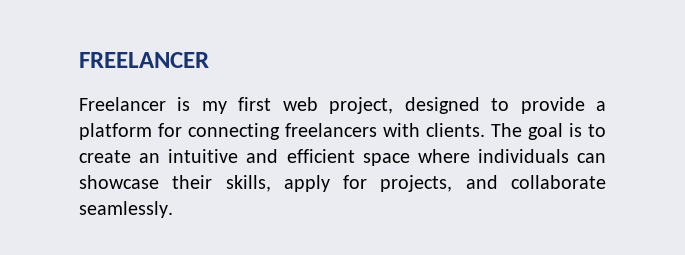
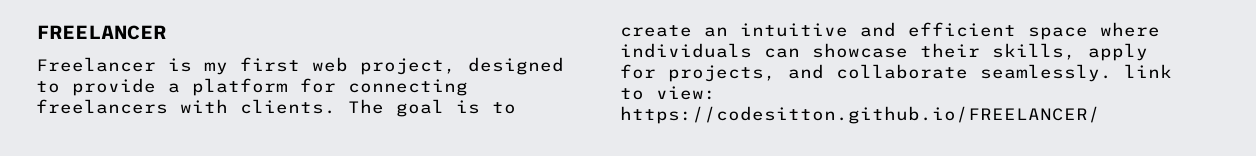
- The goal is to create an intuitive and efficient space where individuals can showcase their skills, apply for projects, and collaborate seamlessly.
+ The goal is to create an intuitive and efficient space where individuals can showcase their skills, apply for projects, and collaborate seamlessly. link to view: https://codesitton.github.io/FREELANCER/

